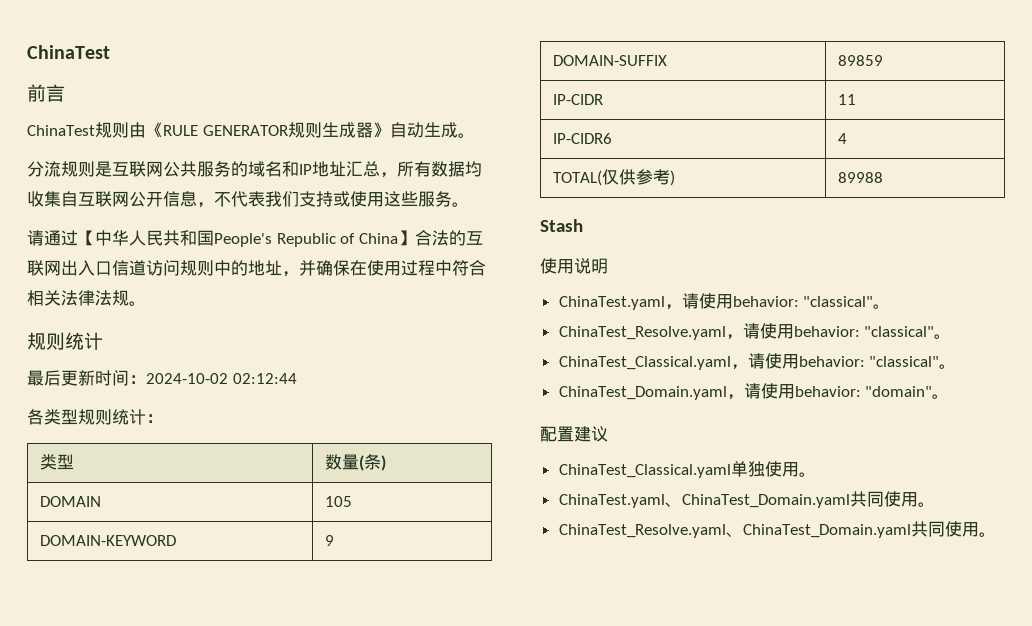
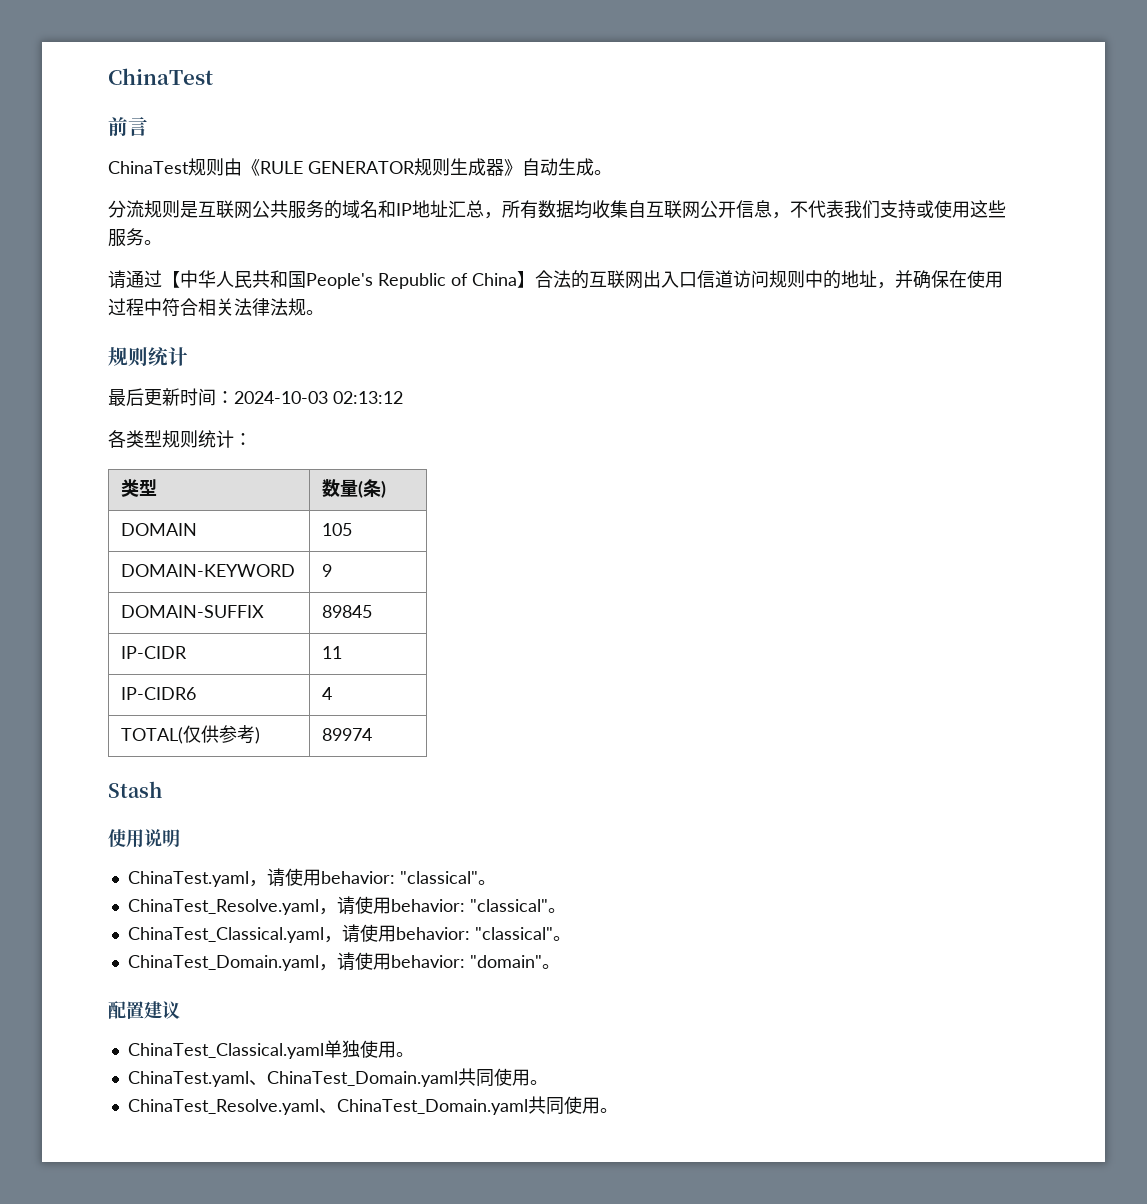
- 最后更新时间：2024-10-02 02:12:44
+ 最后更新时间：2024-10-03 02:13:12
- DOMAIN-SUFFIX | 89859
+ DOMAIN-SUFFIX | 89845
- TOTAL(仅供参考) | 89988
+ TOTAL(仅供参考) | 89974

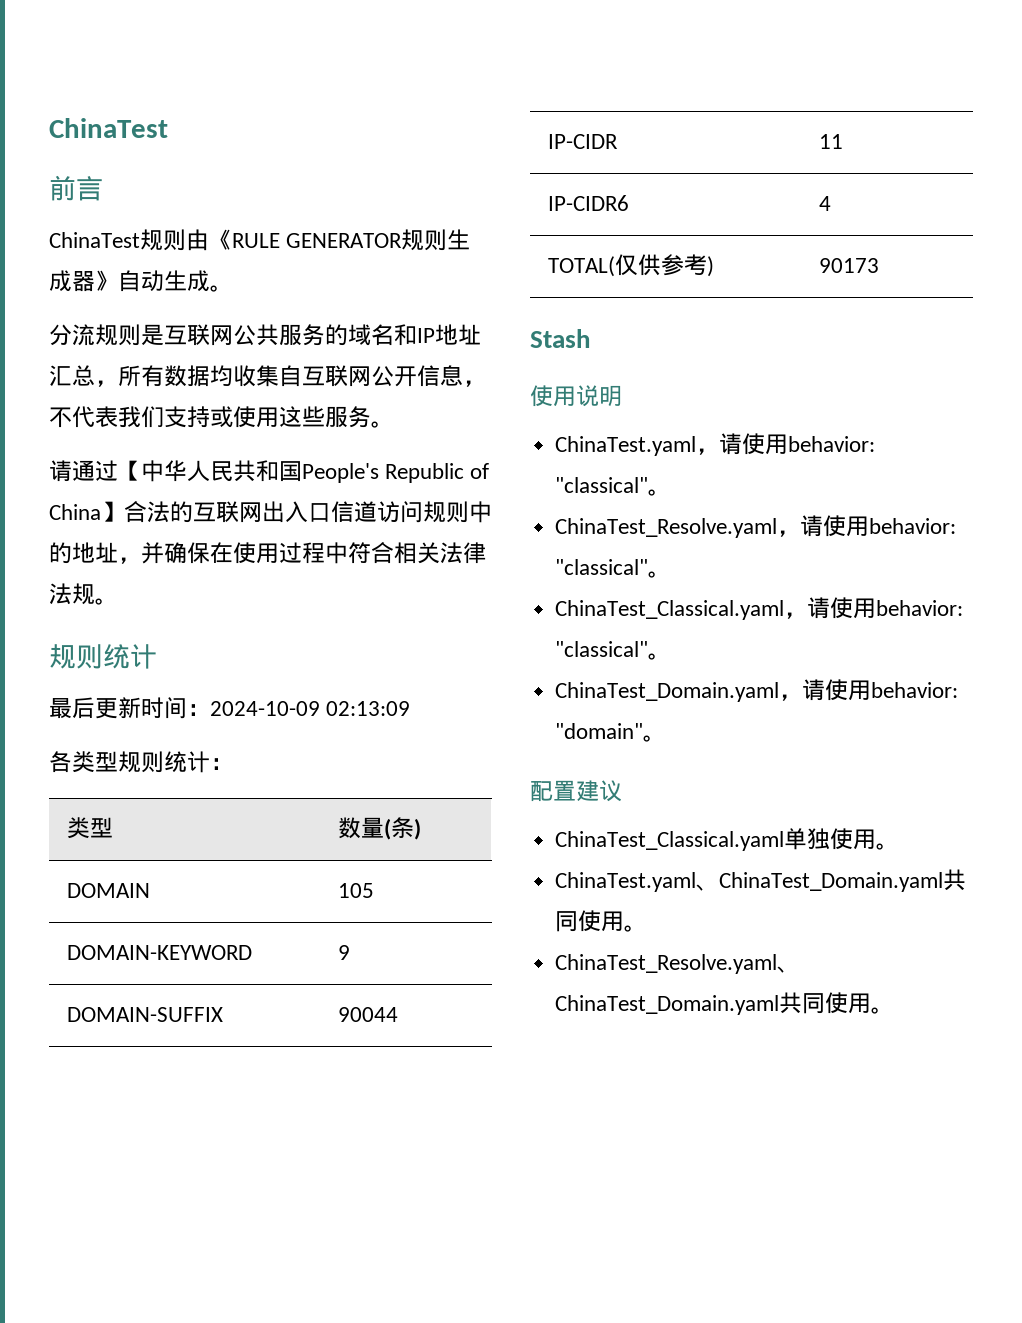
- 最后更新时间：2024-10-03 02:13:12
+ 最后更新时间：2024-10-09 02:13:09
- DOMAIN-SUFFIX | 89845
+ DOMAIN-SUFFIX | 90044
- TOTAL(仅供参考) | 89974
+ TOTAL(仅供参考) | 90173

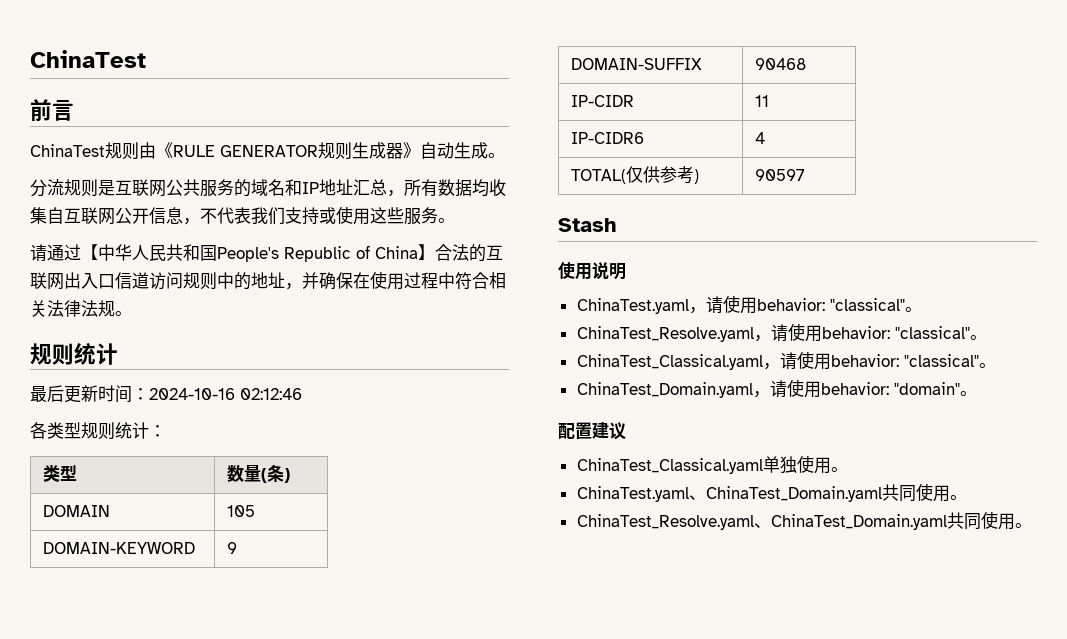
- 最后更新时间：2024-10-09 02:13:09
+ 最后更新时间：2024-10-16 02:12:46
- DOMAIN-SUFFIX | 90044
+ DOMAIN-SUFFIX | 90468
- TOTAL(仅供参考) | 90173
+ TOTAL(仅供参考) | 90597

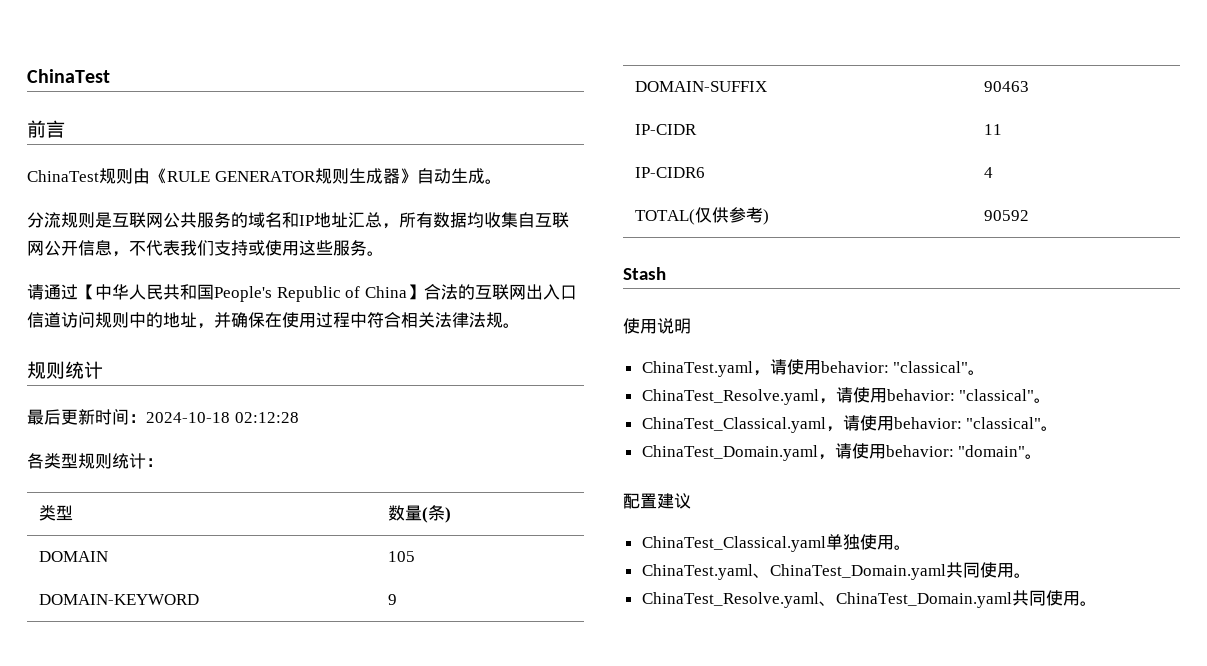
- 最后更新时间：2024-10-16 02:12:46
+ 最后更新时间：2024-10-18 02:12:28
- DOMAIN-SUFFIX | 90468
+ DOMAIN-SUFFIX | 90463
- TOTAL(仅供参考) | 90597
+ TOTAL(仅供参考) | 90592

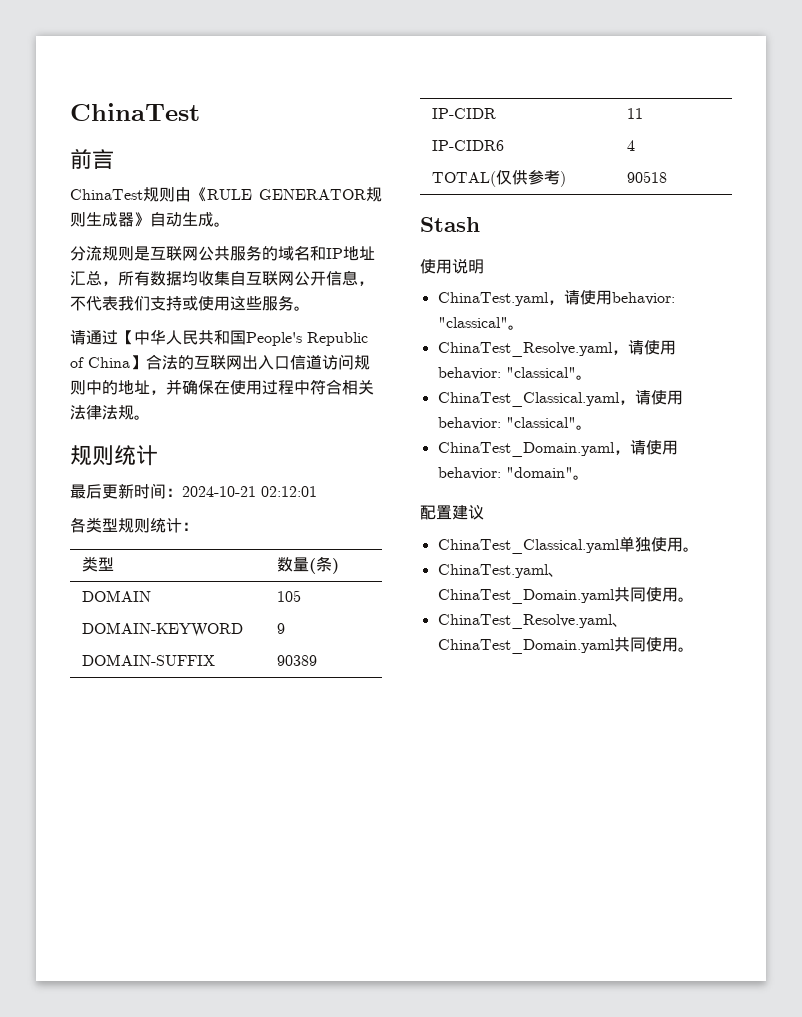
- 最后更新时间：2024-10-18 02:12:28
+ 最后更新时间：2024-10-21 02:12:01
- DOMAIN-SUFFIX | 90463
+ DOMAIN-SUFFIX | 90389
- TOTAL(仅供参考) | 90592
+ TOTAL(仅供参考) | 90518

